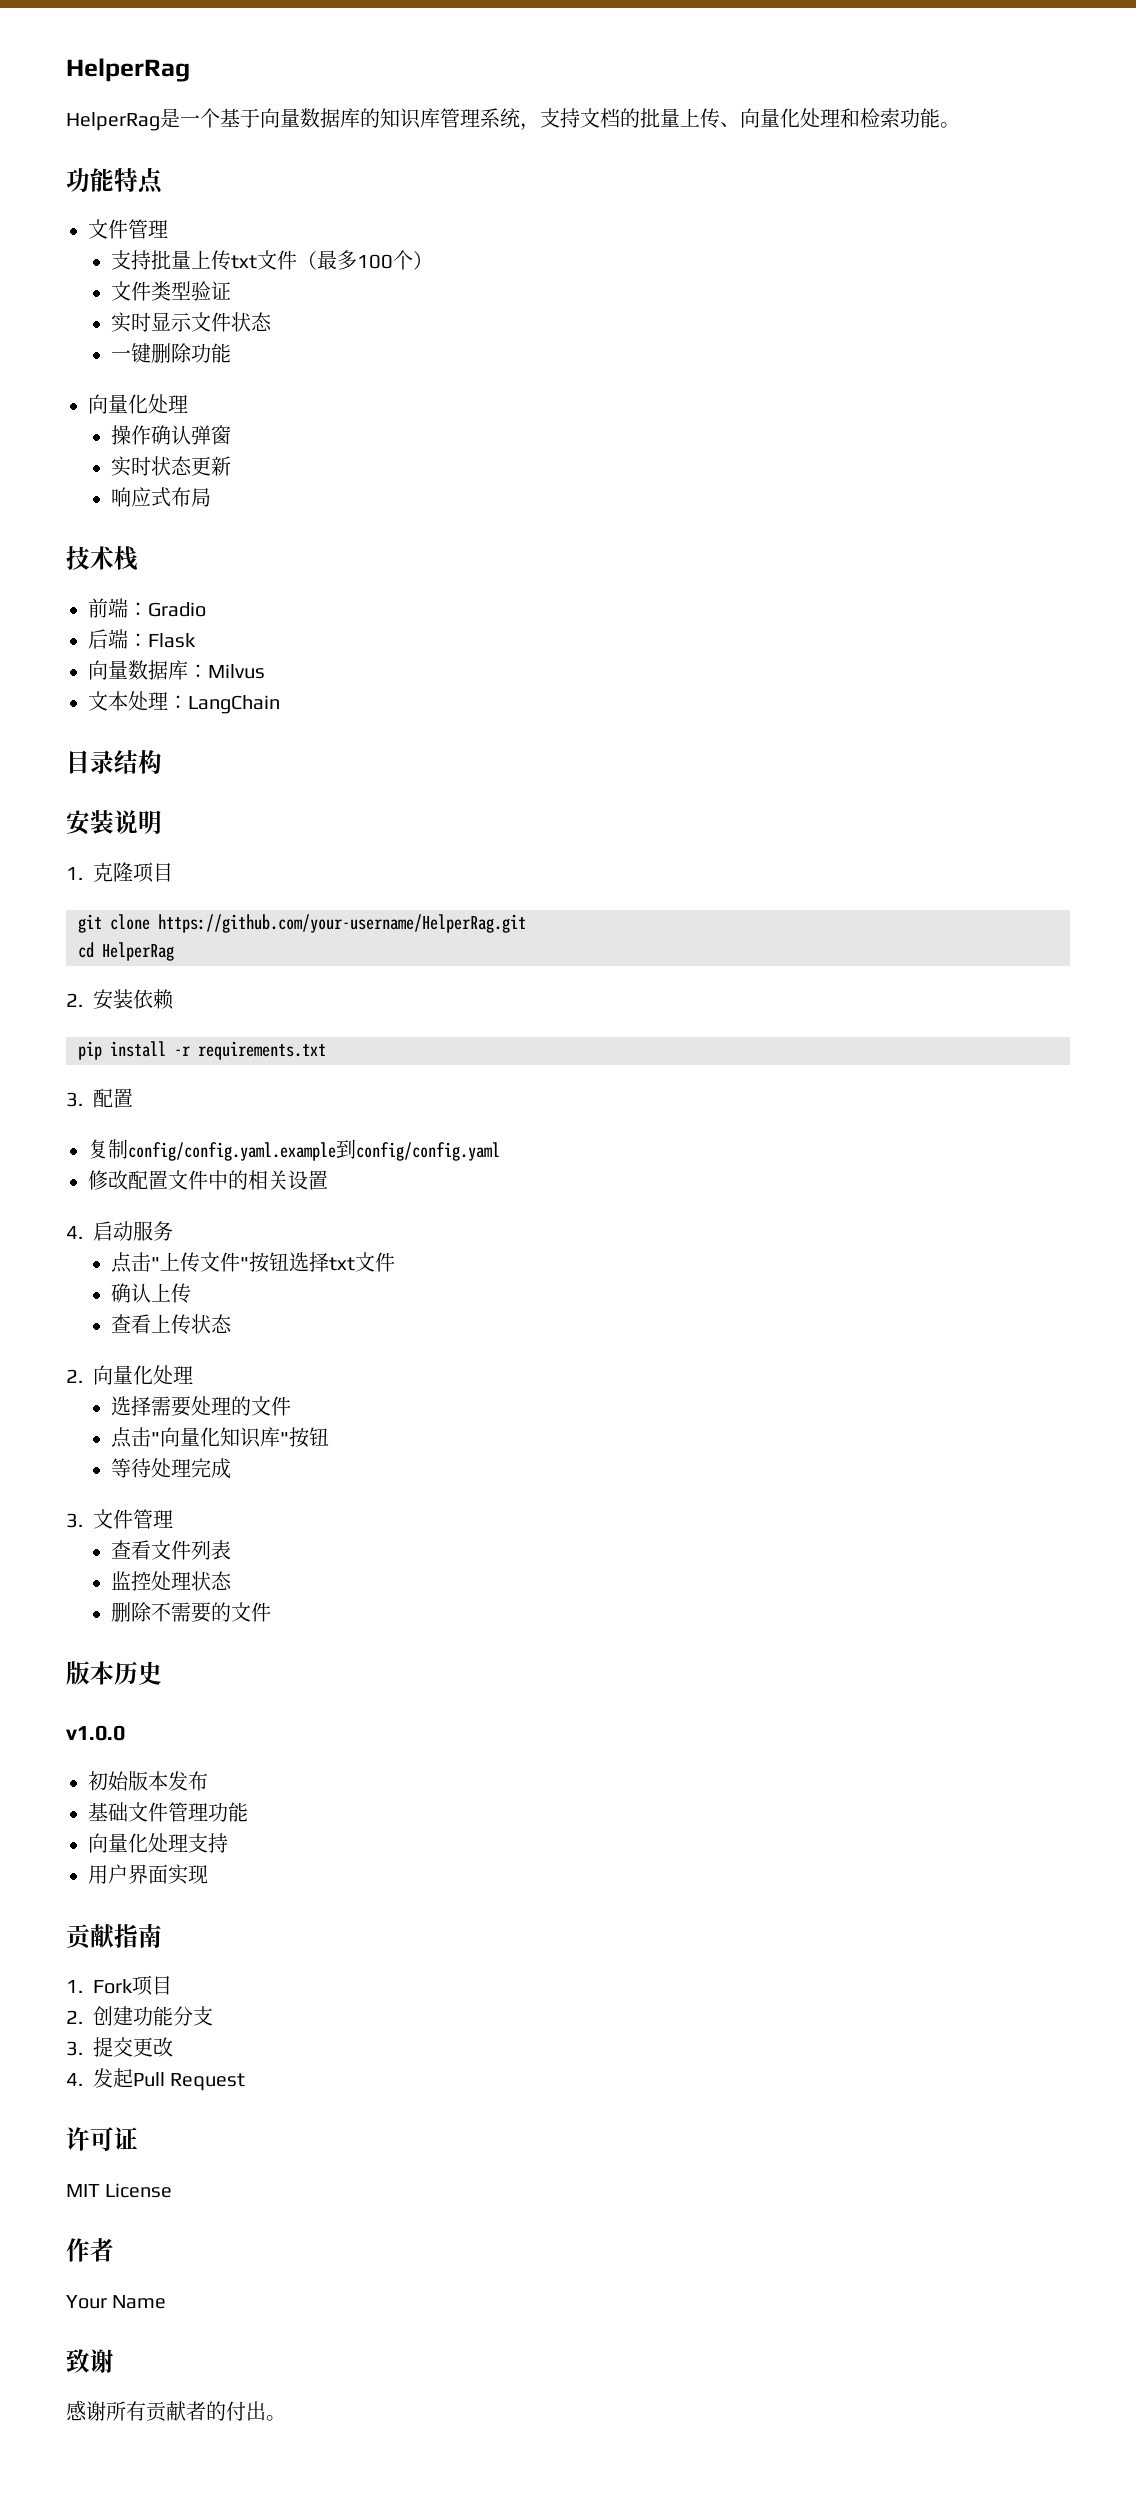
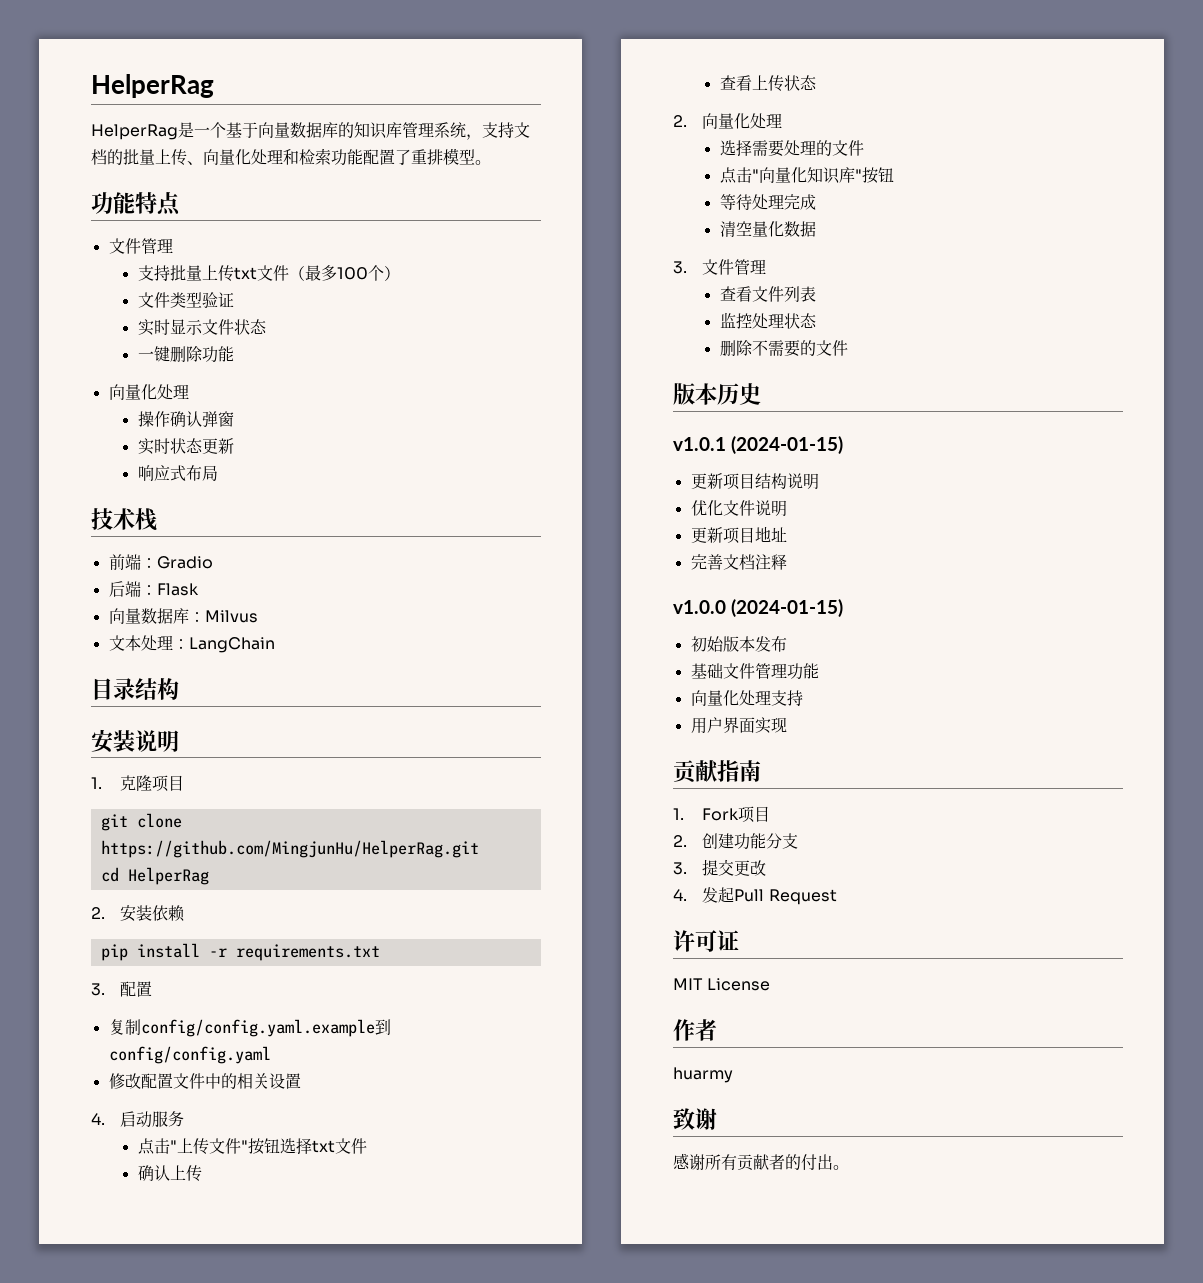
- HelperRag是一个基于向量数据库的知识库管理系统，支持文档的批量上传、向量化处理和检索功能。
+ HelperRag是一个基于向量数据库的知识库管理系统，支持文档的批量上传、向量化处理和检索功能配置了重排模型。
- git clone https://github.com/your-username/HelperRag.git
+ git clone https://github.com/MingjunHu/HelperRag.git
+ 清空量化数据
+ v1.0.1 (2024-01-15)
+ 更新项目结构说明
+ 优化文件说明
+ 更新项目地址
+ 完善文档注释
- v1.0.0
+ v1.0.0 (2024-01-15)
- Your Name
+ huarmy

